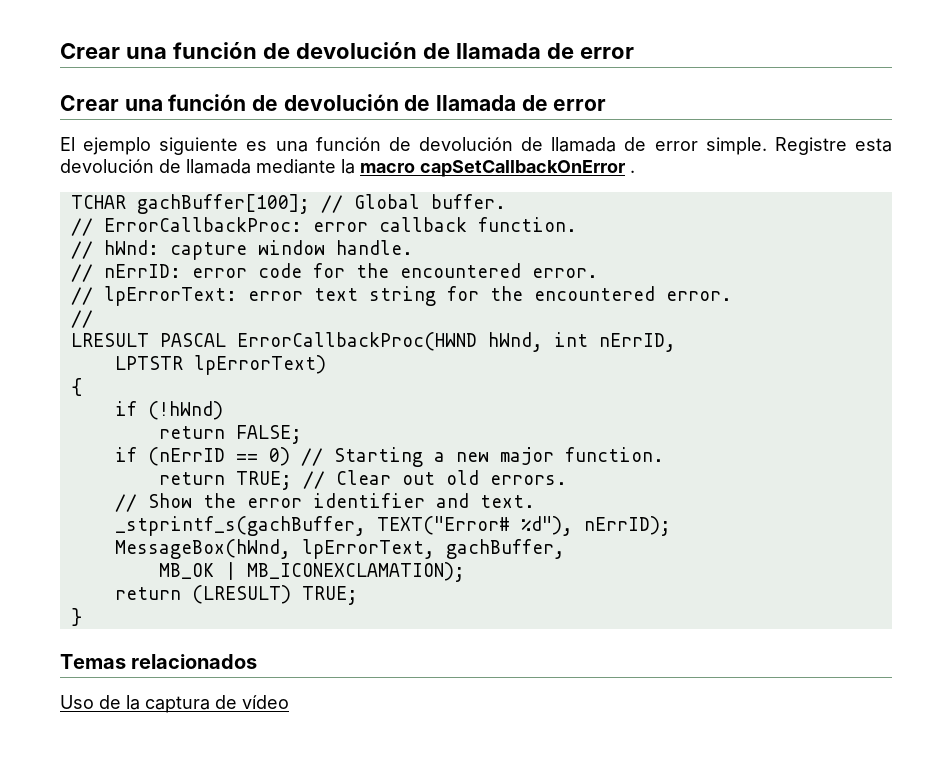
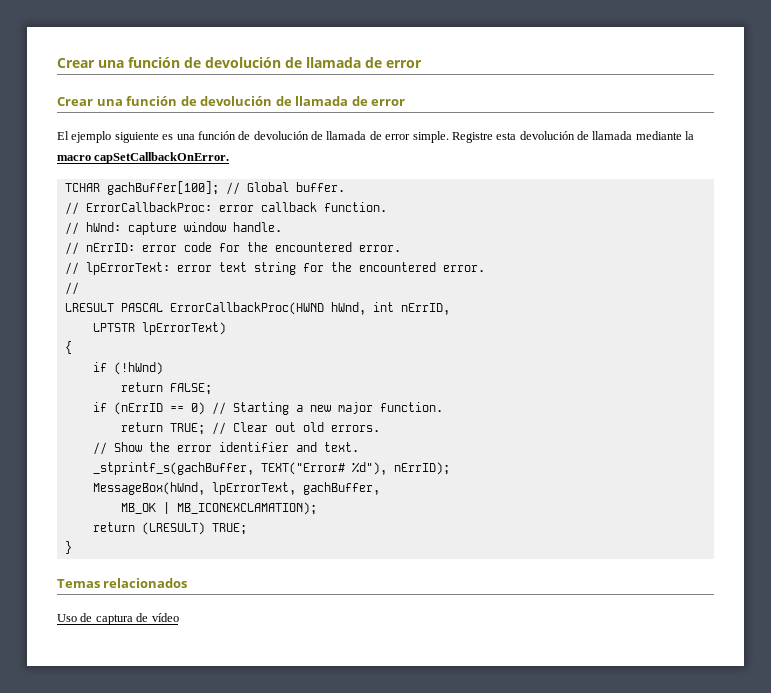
- Registre esta devolución de llamada mediante la macro capSetCallbackOnError .
+ Registre esta devolución de llamada mediante la macro capSetCallbackOnError.
- Uso de la captura de vídeo
+ Uso de captura de vídeo

